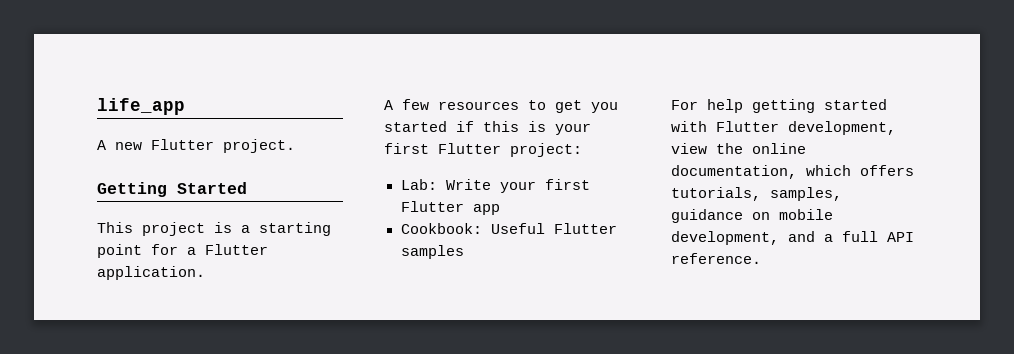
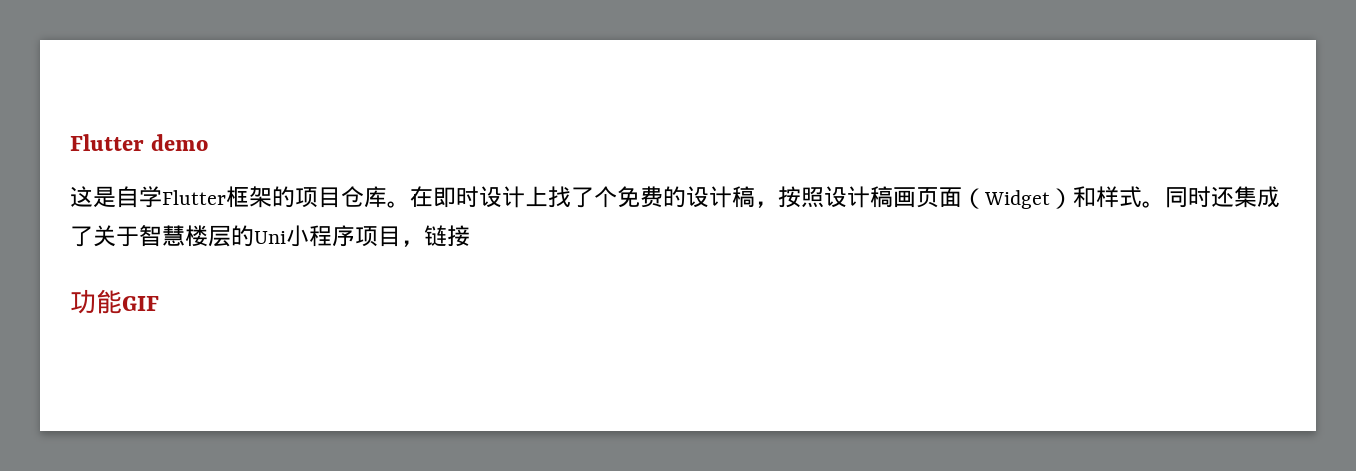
- life_app
- A new Flutter project.
- Getting Started
- This project is a starting point for a Flutter application.
- A few resources to get you started if this is your first Flutter project:
- Lab: Write your first Flutter app
- Cookbook: Useful Flutter samples
- For help getting started with Flutter development, view the online documentation, which offers tutorials, samples, guidance on mobile development, and a full API reference.
+ Flutter demo
+ 这是自学Flutter框架的项目仓库。在即时设计上找了个免费的设计稿，按照设计稿画页面（Widget）和样式。同时还集成了关于智慧楼层的Uni小程序项目，链接
+ 功能GIF

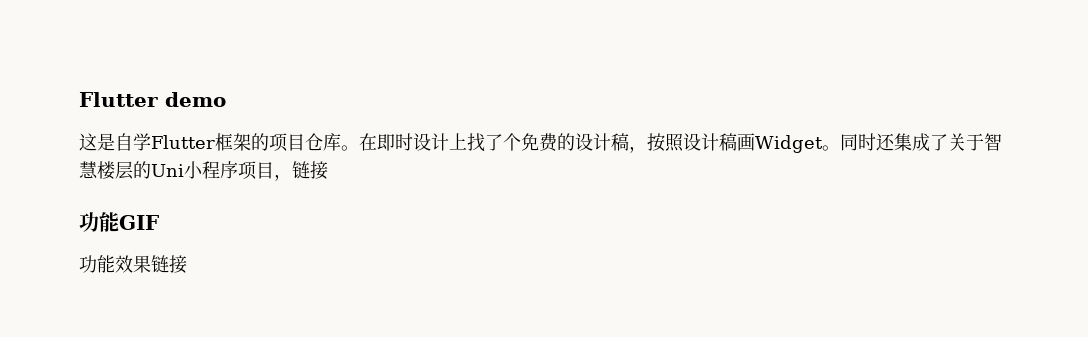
- 在即时设计上找了个免费的设计稿，按照设计稿画页面（Widget）和样式。
+ 在即时设计上找了个免费的设计稿，按照设计稿画Widget。
+ 功能效果链接

